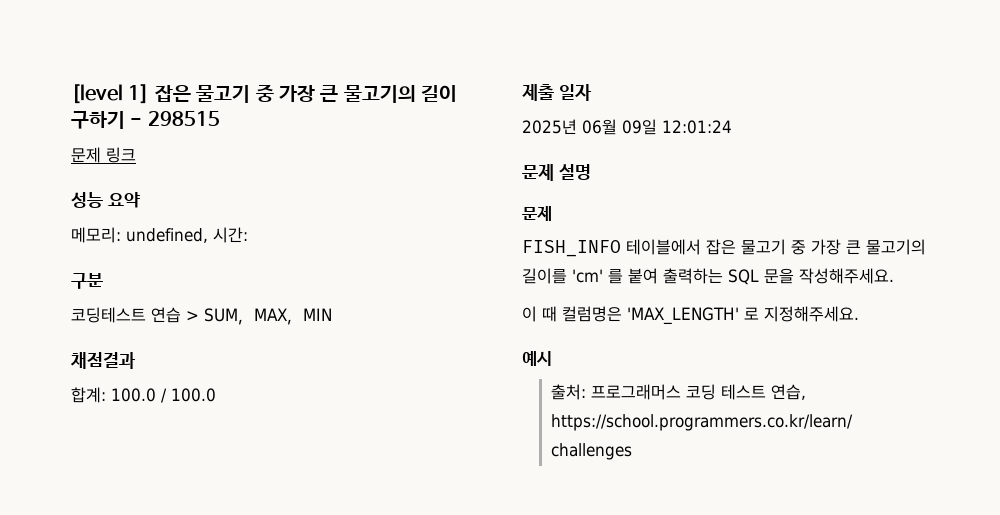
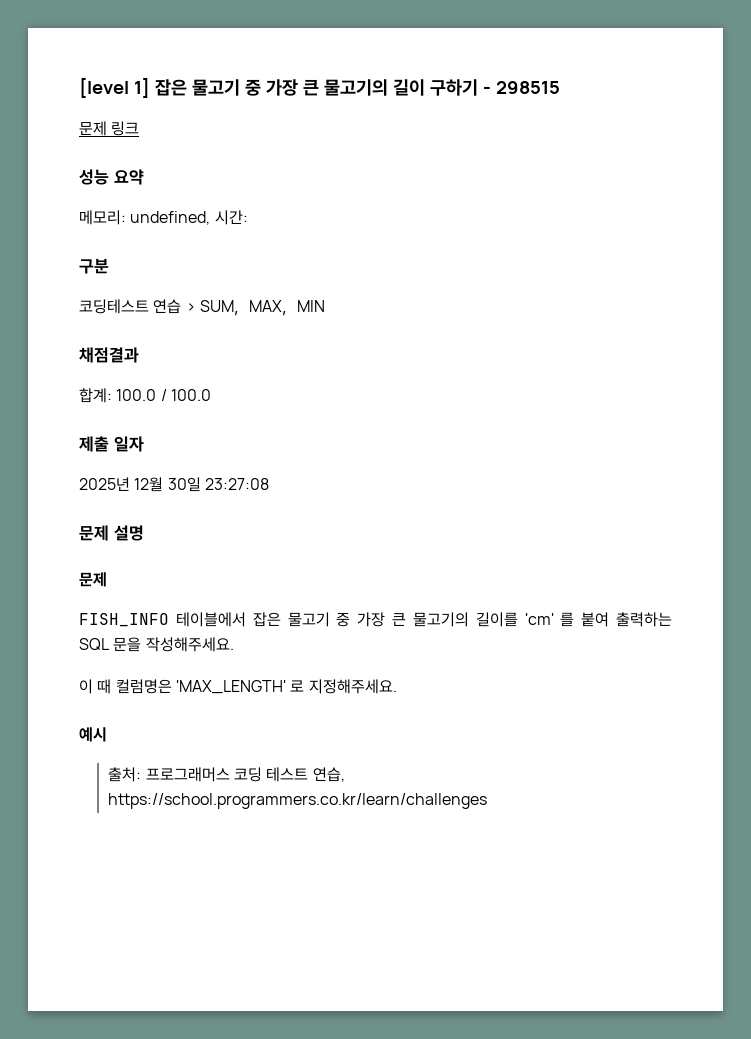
- 2025년 06월 09일 12:01:24
+ 2025년 12월 30일 23:27:08

